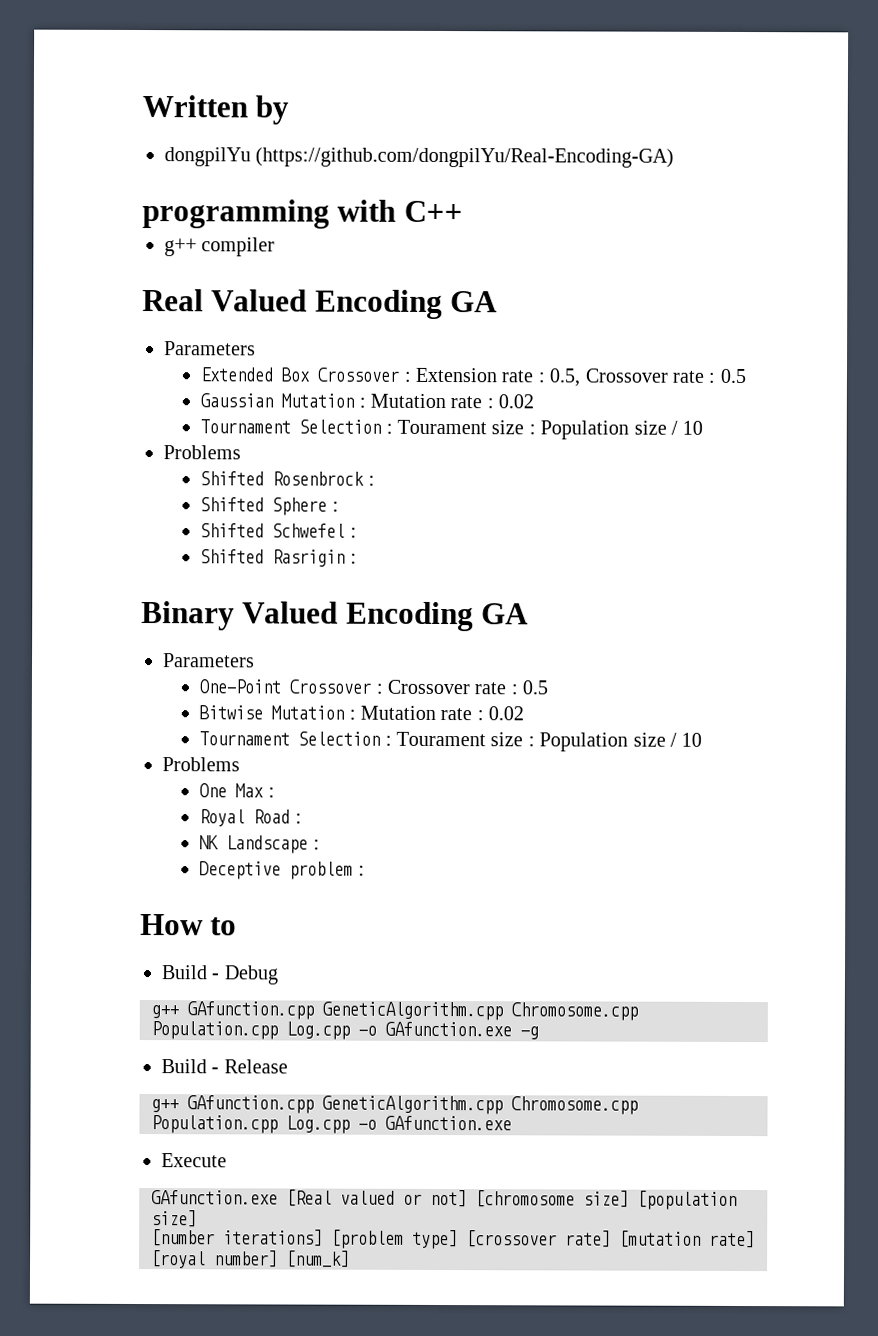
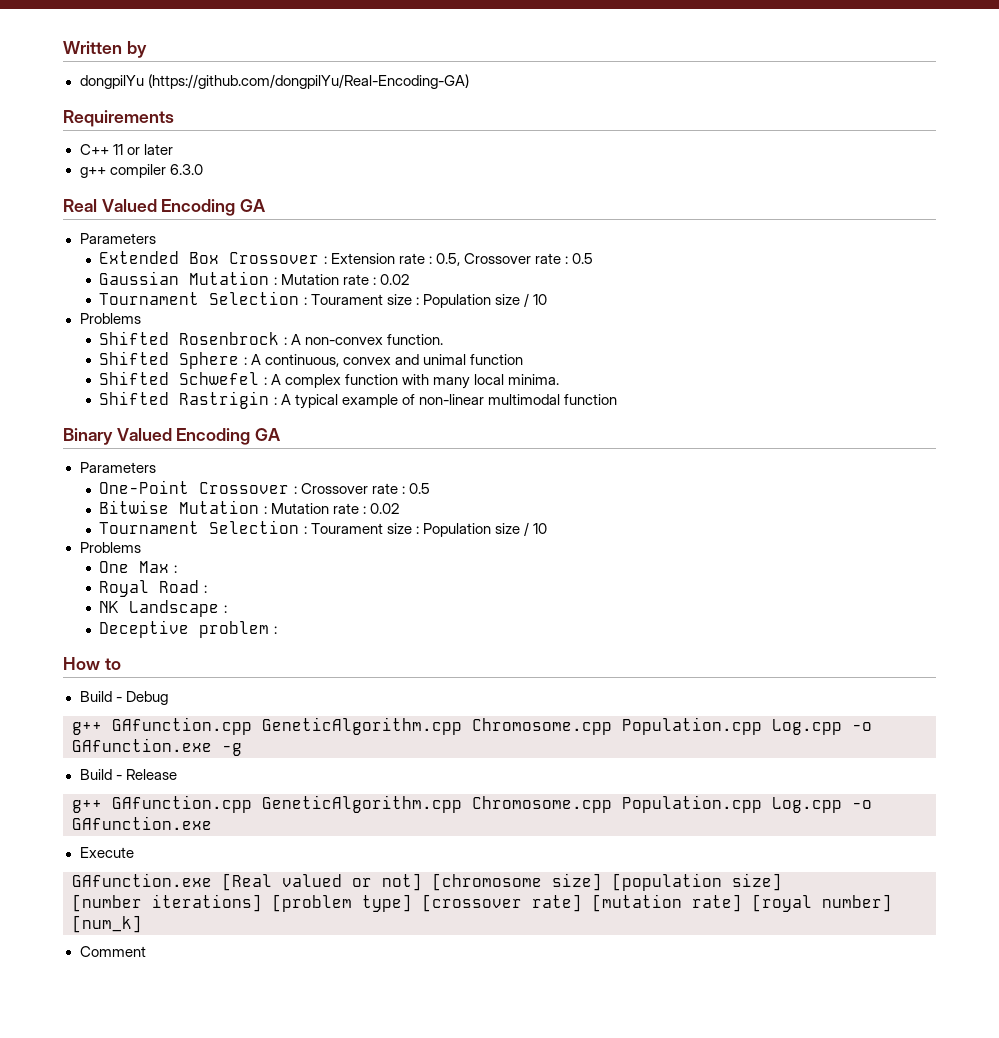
- programming with C++
+ Requirements
+ C++ 11 or later
- g++ compiler
+ g++ compiler 6.3.0
- Shifted Rosenbrock :
+ Shifted Rosenbrock : A non-convex function.
- Shifted Sphere :
- Shifted Schwefel :
- Shifted Rasrigin :
+ Shifted Sphere : A continuous, convex and unimal function
+ Shifted Schwefel : A complex function with many local minima.
+ Shifted Rastrigin : A typical example of non-linear multimodal function
+ Comment

